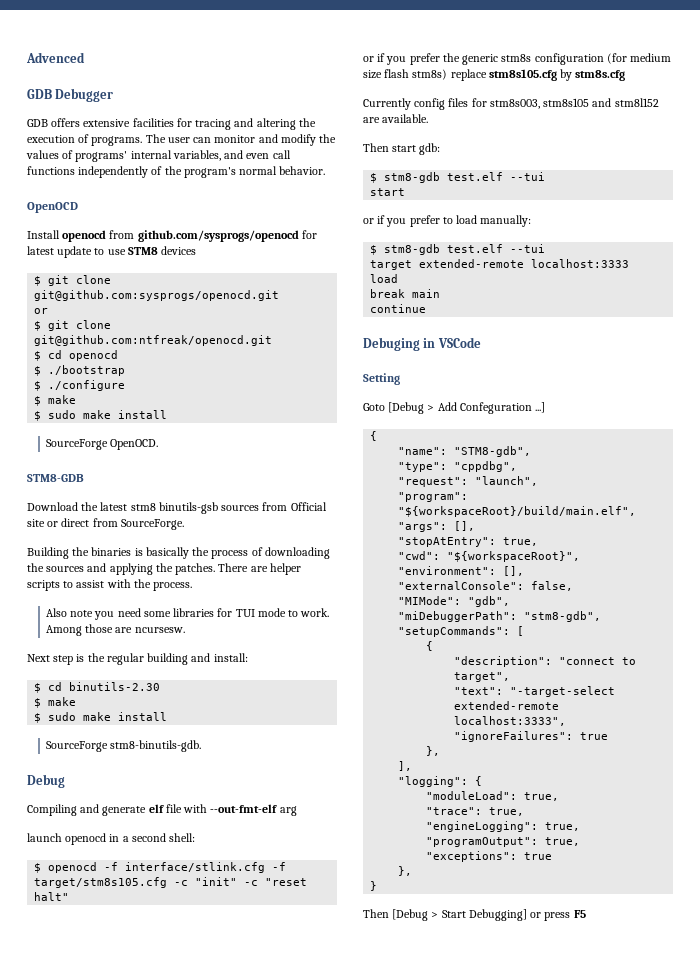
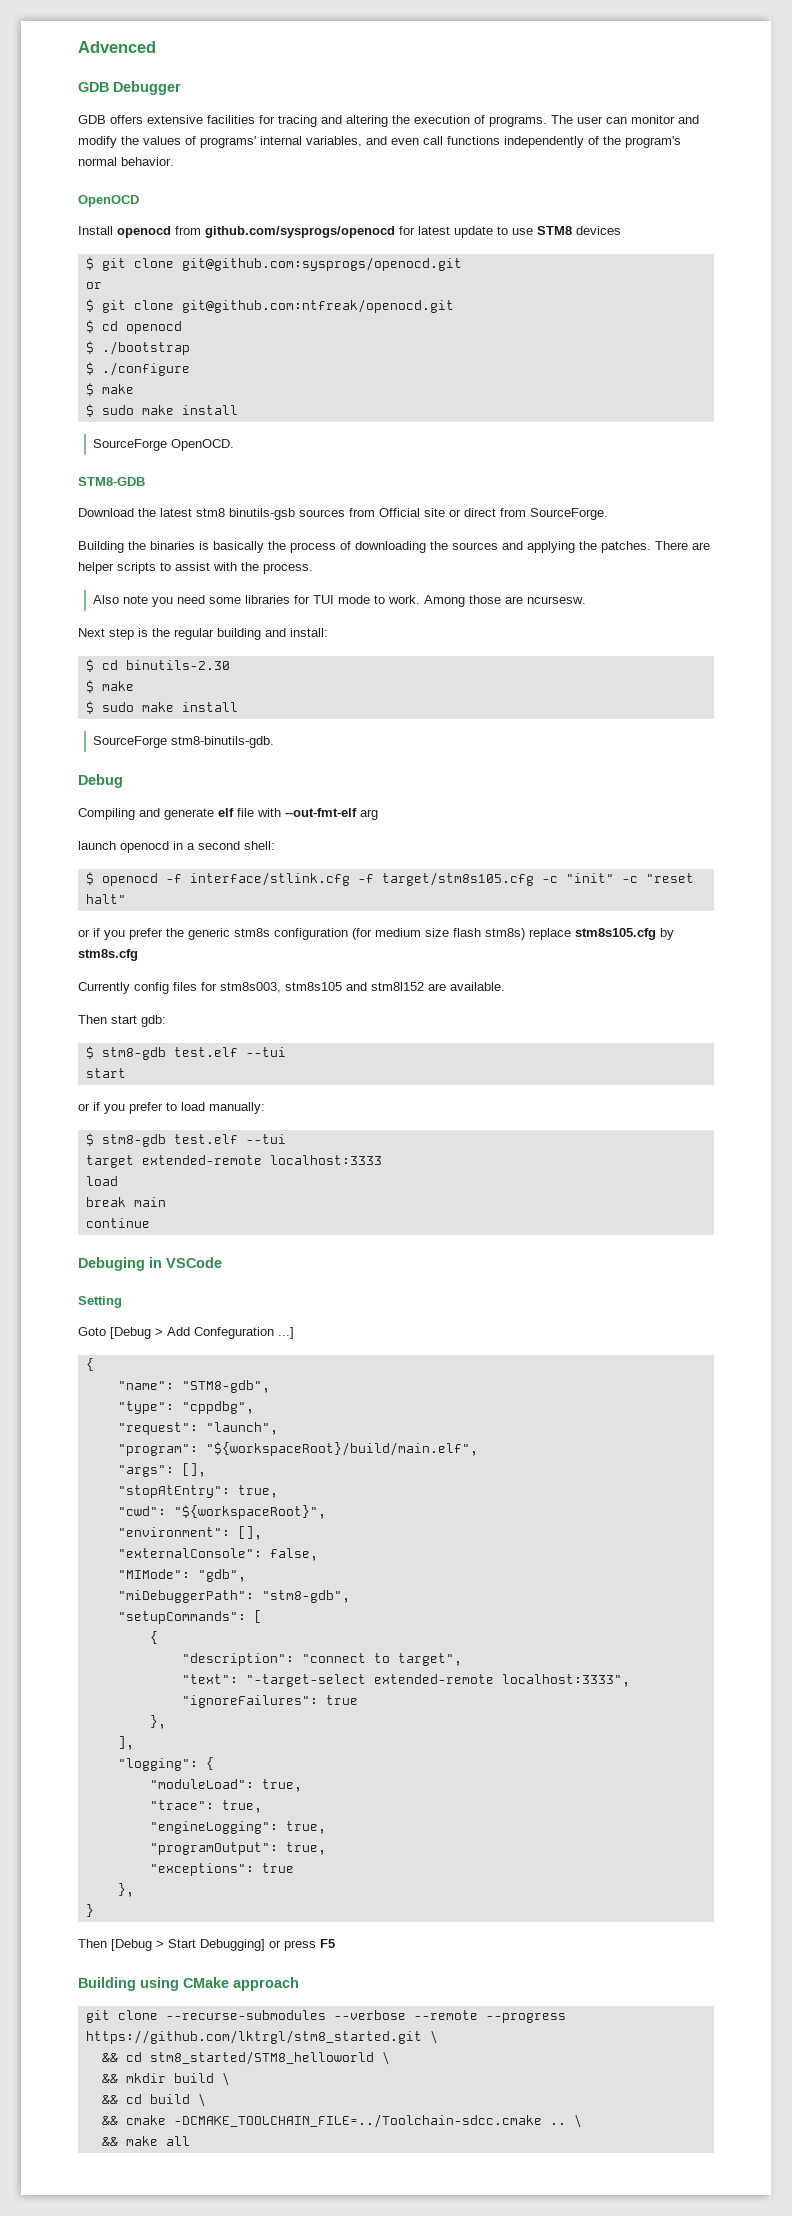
+ Building using CMake approach
+ git clone --recurse-submodules --verbose --remote --progress https://github.com/lktrgl/stm8_started.git \
+ && cd stm8_started/STM8_helloworld \
+ && mkdir build \
+ && cd build \
+ && cmake -DCMAKE_TOOLCHAIN_FILE=../Toolchain-sdcc.cmake .. \
+ && make all

